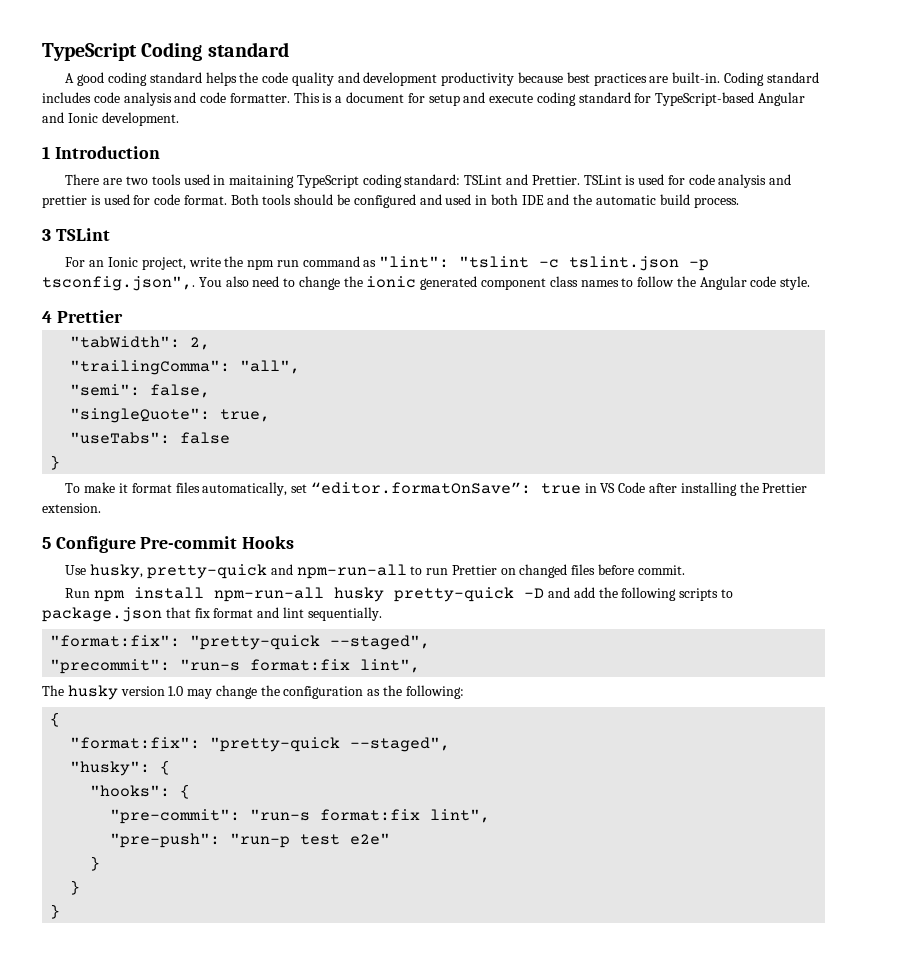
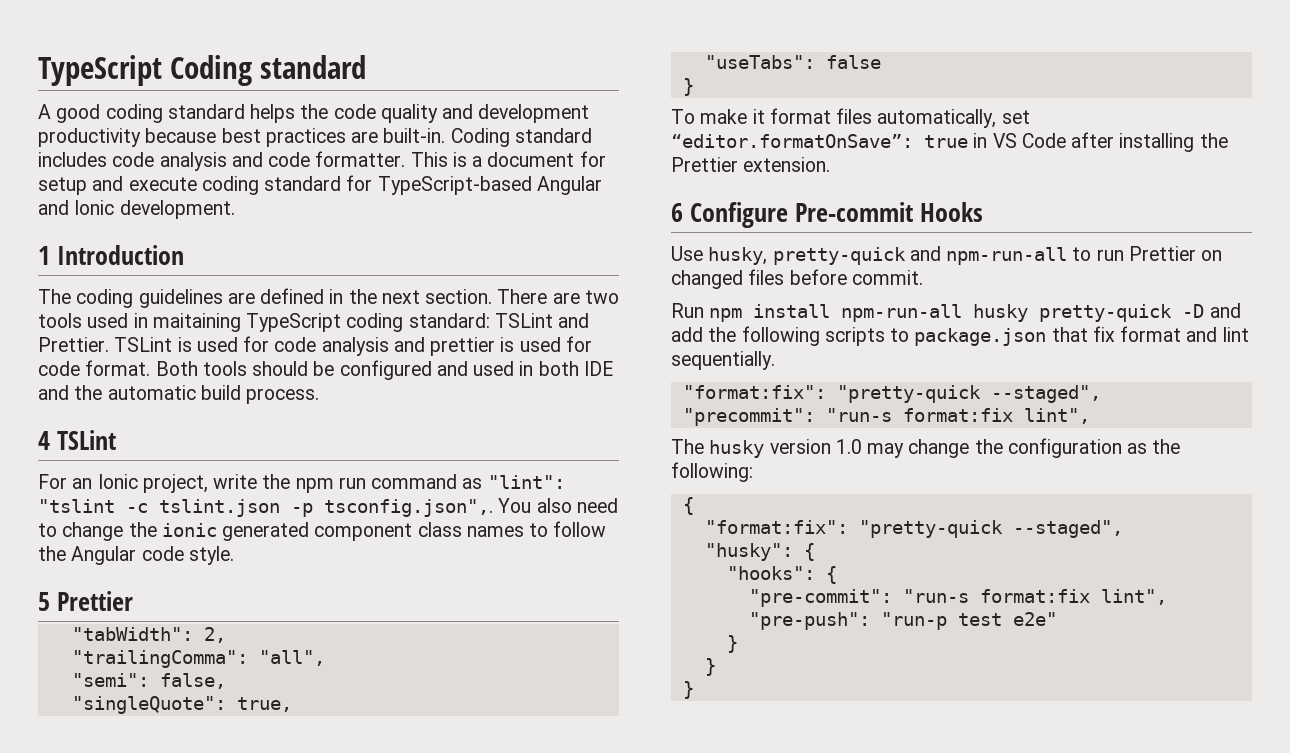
+ The coding guidelines are defined in the next section.
- 3 TSLint
+ 4 TSLint
- 4 Prettier
+ 5 Prettier
- 5 Configure Pre-commit Hooks
+ 6 Configure Pre-commit Hooks

